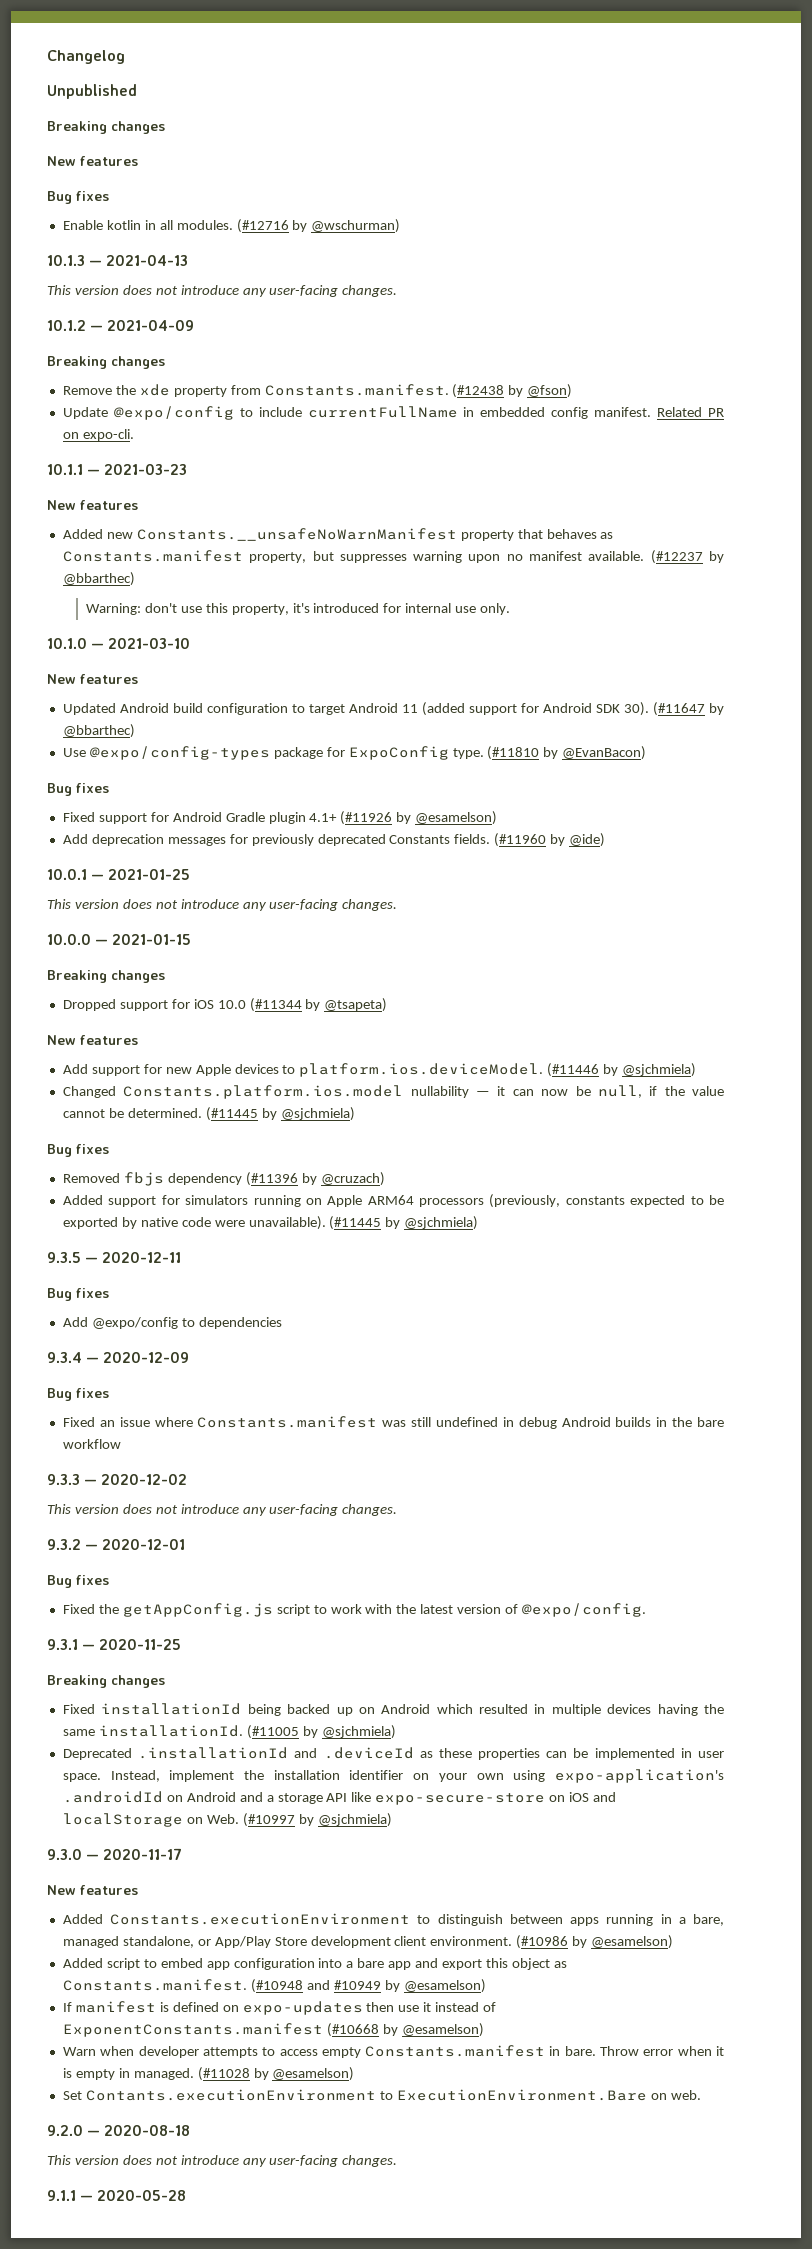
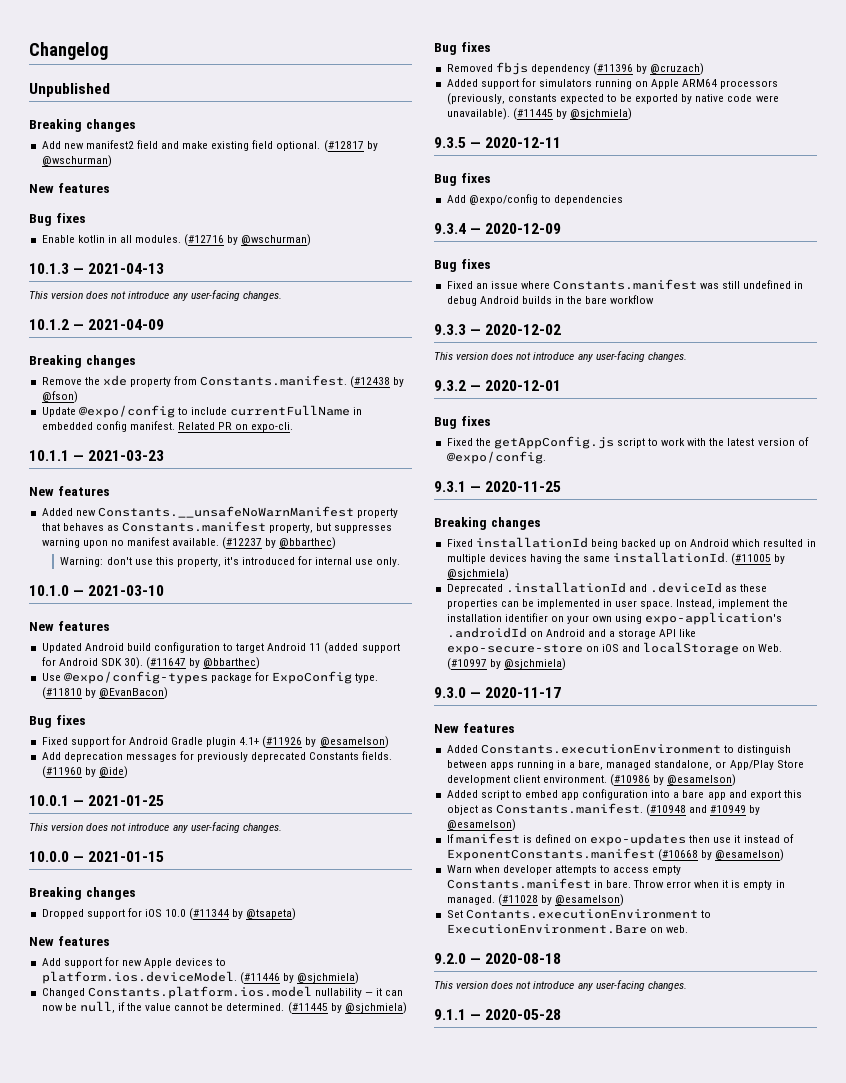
+ Add new manifest2 field and make existing field optional. (#12817 by @wschurman)

